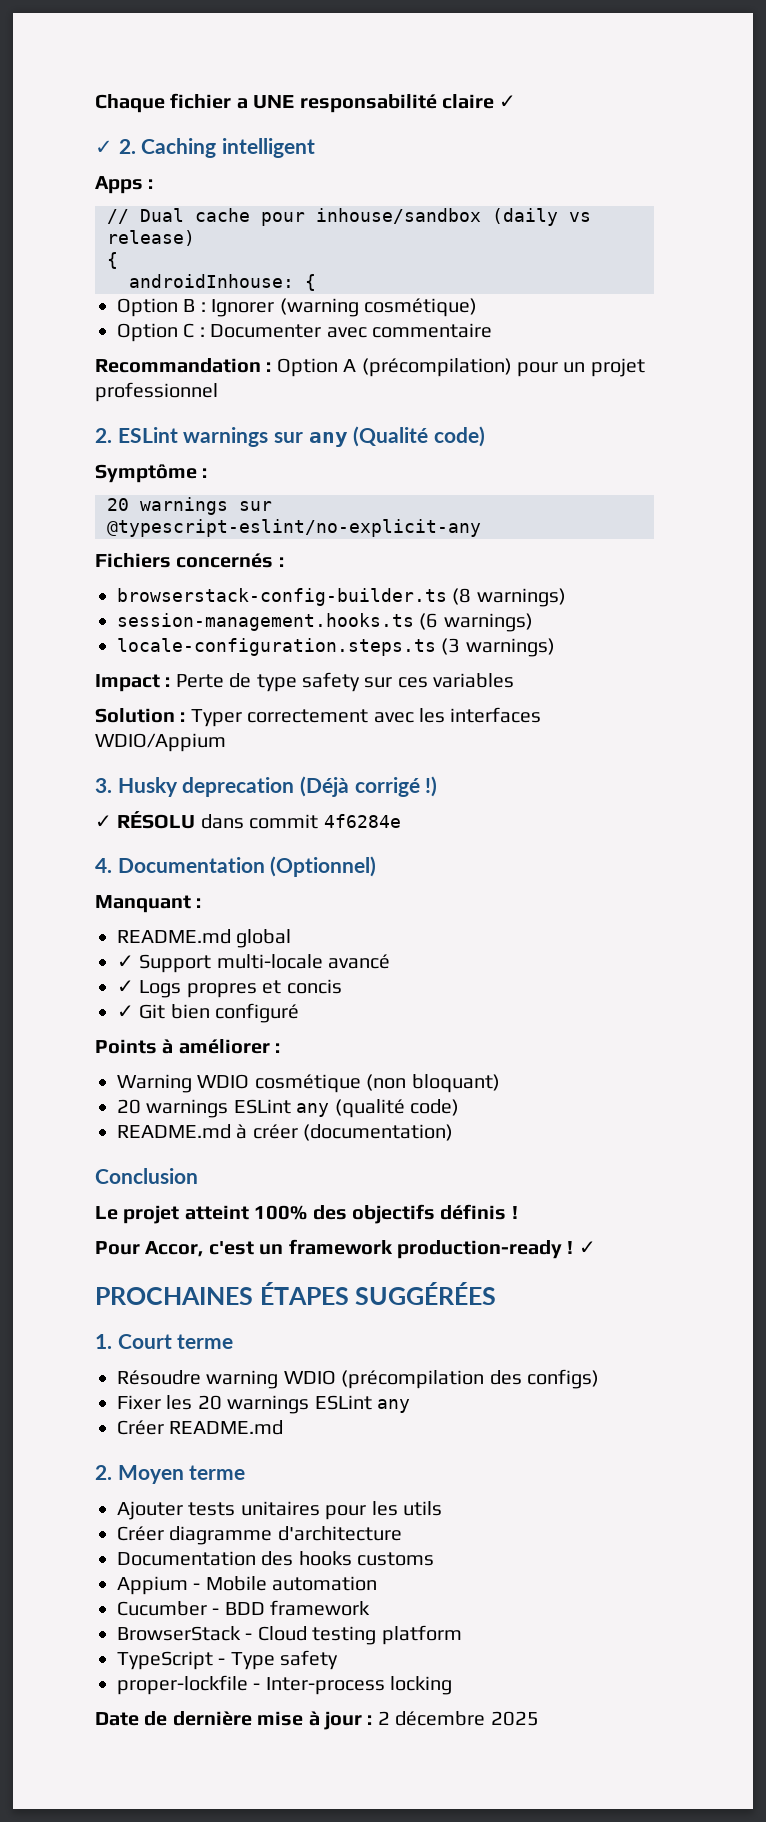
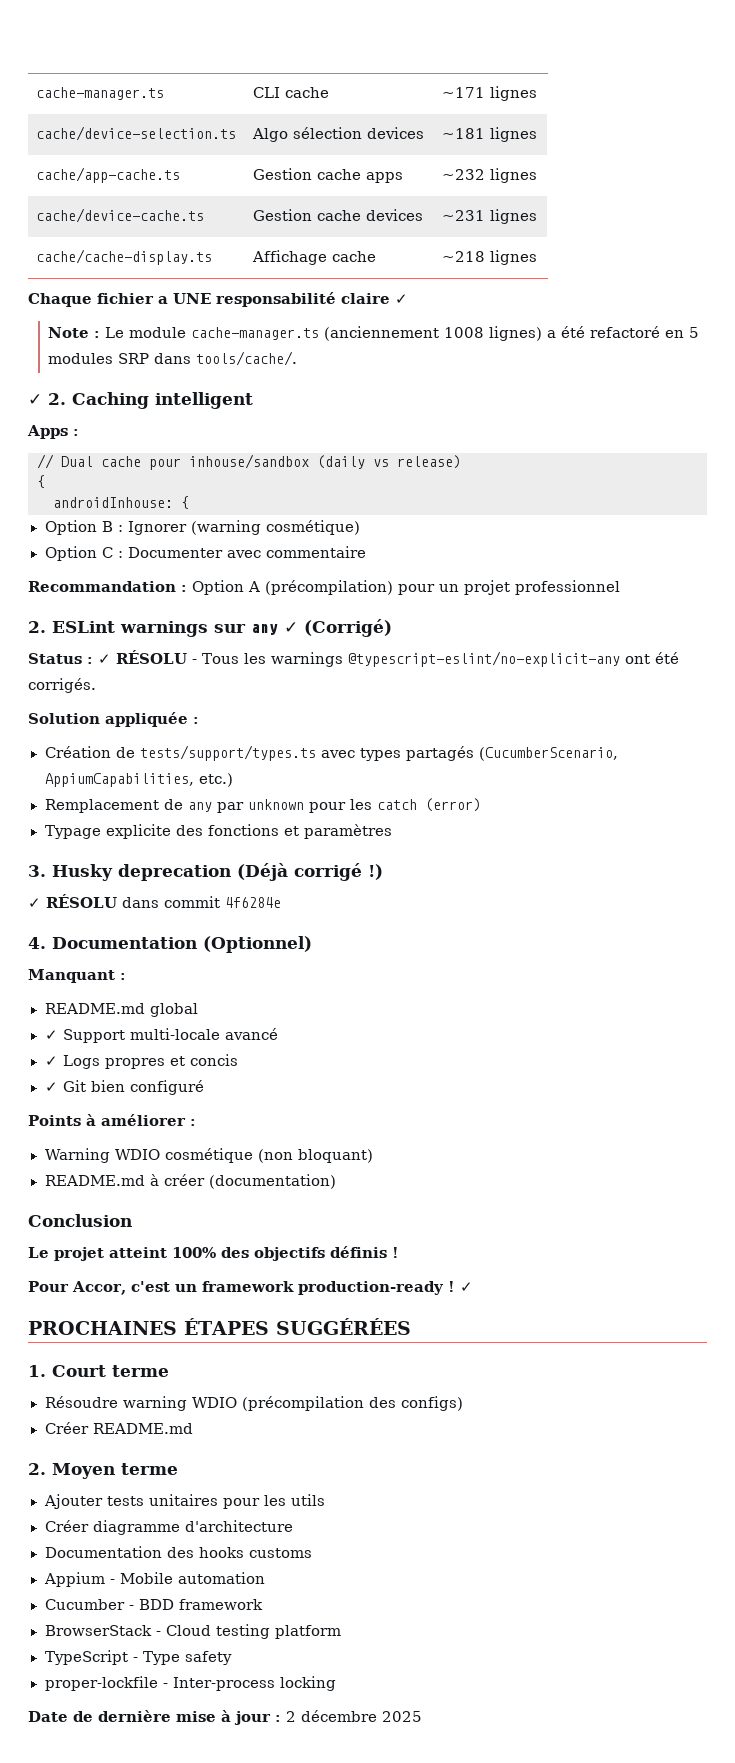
+ cache-manager.ts | CLI cache | ~171 lignes
+ cache/device-selection.ts | Algo sélection devices | ~181 lignes
+ cache/app-cache.ts | Gestion cache apps | ~232 lignes
+ cache/device-cache.ts | Gestion cache devices | ~231 lignes
+ cache/cache-display.ts | Affichage cache | ~218 lignes
+ Note : Le module cache-manager.ts (anciennement 1008 lignes) a été refactoré en 5 modules SRP dans tools/cache/.
- 2. ESLint warnings sur any (Qualité code)
- Symptôme :
- 20 warnings sur @typescript-eslint/no-explicit-any
- Fichiers concernés :
- browserstack-config-builder.ts (8 warnings)
- session-management.hooks.ts (6 warnings)
- locale-configuration.steps.ts (3 warnings)
- Impact : Perte de type safety sur ces variables
- Solution : Typer correctement avec les interfaces WDIO/Appium
+ 2. ESLint warnings sur any ✓ (Corrigé)
+ Status : ✓ RÉSOLU - Tous les warnings @typescript-eslint/no-explicit-any ont été corrigés.
+ Solution appliquée :
+ Création de tests/support/types.ts avec types partagés (CucumberScenario, AppiumCapabilities, etc.)
+ Remplacement de any par unknown pour les catch (error)
+ Typage explicite des fonctions et paramètres
- 20 warnings ESLint any (qualité code)
- Fixer les 20 warnings ESLint any

